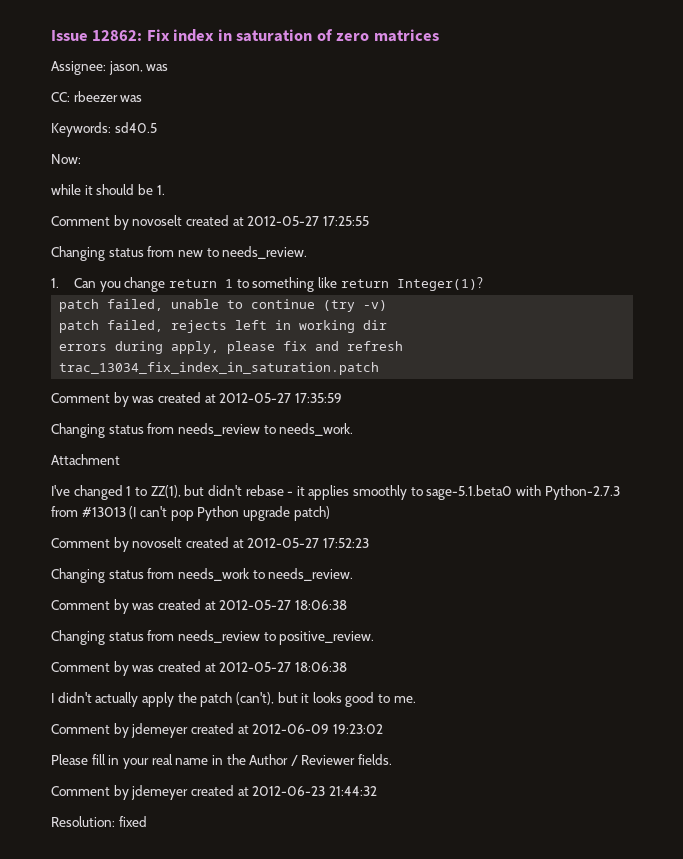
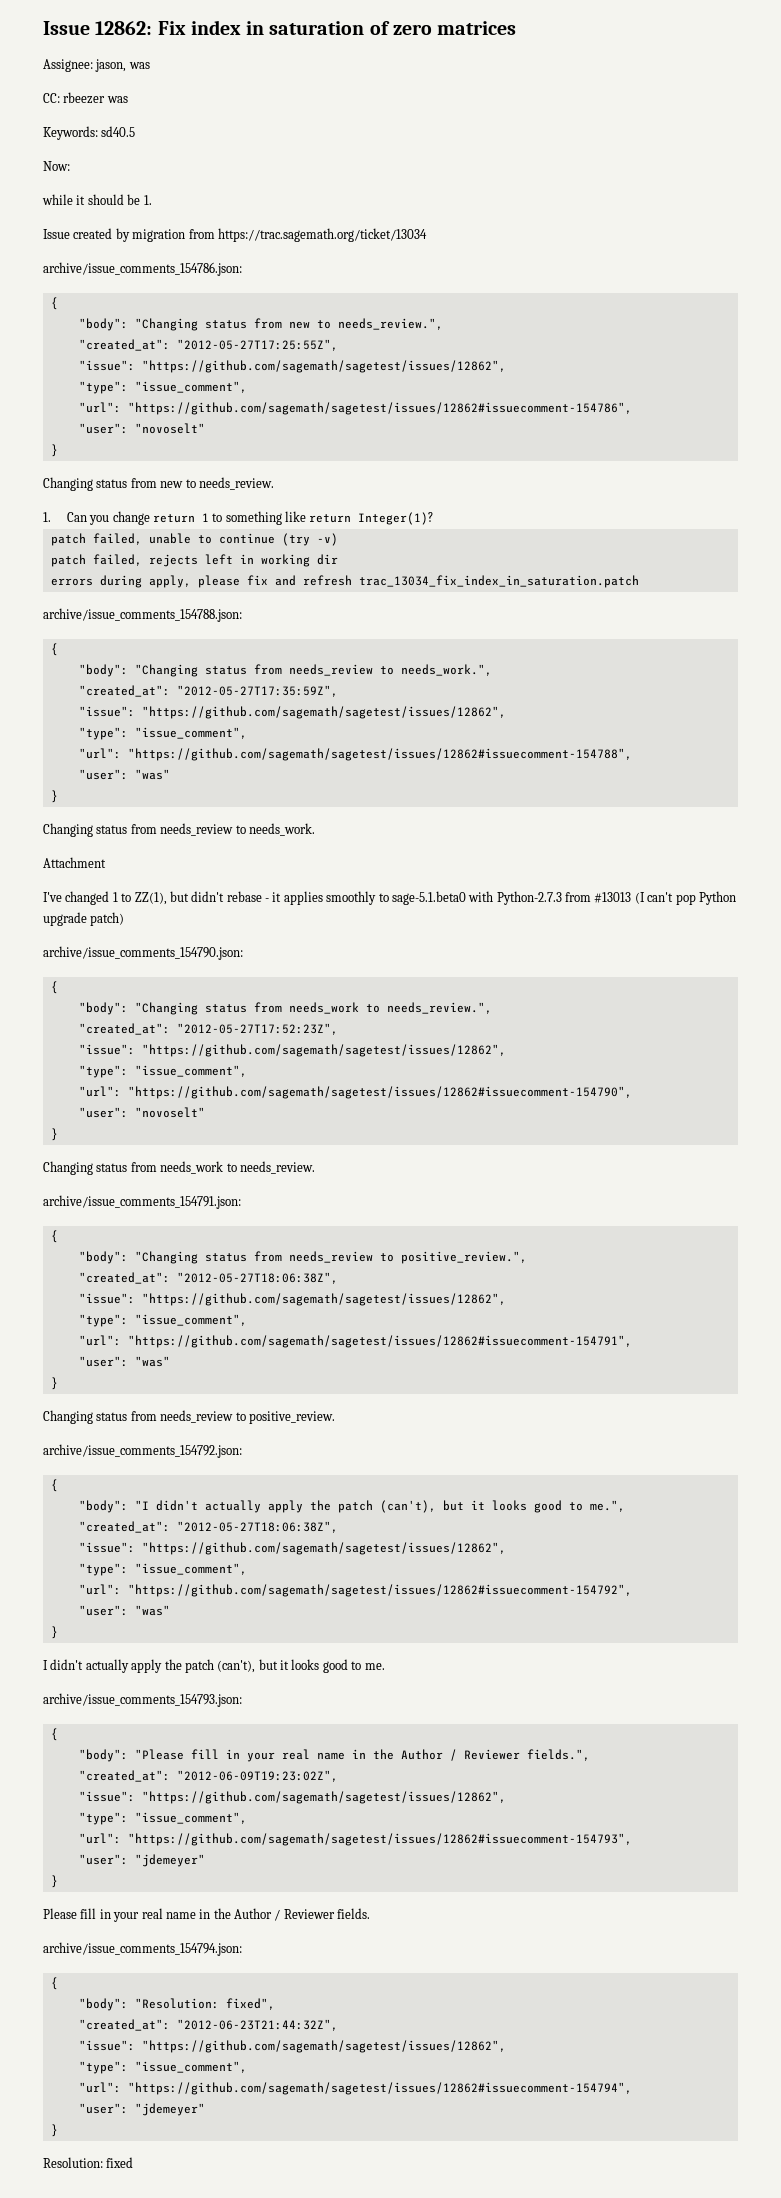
- Comment by novoselt created at 2012-05-27 17:25:55
+ Issue created by migration from https://trac.sagemath.org/ticket/13034
+ archive/issue_comments_154786.json:
+ {
+ "body": "Changing status from new to needs_review.",
+ "created_at": "2012-05-27T17:25:55Z",
+ "issue": "https://github.com/sagemath/sagetest/issues/12862",
+ "type": "issue_comment",
+ "url": "https://github.com/sagemath/sagetest/issues/12862#issuecomment-154786",
+ "user": "novoselt"
+ }
- Comment by was created at 2012-05-27 17:35:59
+ archive/issue_comments_154788.json:
+ {
+ "body": "Changing status from needs_review to needs_work.",
+ "created_at": "2012-05-27T17:35:59Z",
+ "issue": "https://github.com/sagemath/sagetest/issues/12862",
+ "type": "issue_comment",
+ "url": "https://github.com/sagemath/sagetest/issues/12862#issuecomment-154788",
+ "user": "was"
+ }
- Comment by novoselt created at 2012-05-27 17:52:23
+ archive/issue_comments_154790.json:
+ {
+ "body": "Changing status from needs_work to needs_review.",
+ "created_at": "2012-05-27T17:52:23Z",
+ "issue": "https://github.com/sagemath/sagetest/issues/12862",
+ "type": "issue_comment",
+ "url": "https://github.com/sagemath/sagetest/issues/12862#issuecomment-154790",
+ "user": "novoselt"
+ }
  Changing status from needs_work to needs_review.
- Comment by was created at 2012-05-27 18:06:38
+ archive/issue_comments_154791.json:
+ {
+ "body": "Changing status from needs_review to positive_review.",
+ "created_at": "2012-05-27T18:06:38Z",
+ "issue": "https://github.com/sagemath/sagetest/issues/12862",
+ "type": "issue_comment",
+ "url": "https://github.com/sagemath/sagetest/issues/12862#issuecomment-154791",
+ "user": "was"
+ }
  Changing status from needs_review to positive_review.
- Comment by was created at 2012-05-27 18:06:38
+ archive/issue_comments_154792.json:
+ {
+ "body": "I didn't actually apply the patch (can't), but it looks good to me.",
+ "created_at": "2012-05-27T18:06:38Z",
+ "issue": "https://github.com/sagemath/sagetest/issues/12862",
+ "type": "issue_comment",
+ "url": "https://github.com/sagemath/sagetest/issues/12862#issuecomment-154792",
+ "user": "was"
+ }
- Comment by jdemeyer created at 2012-06-09 19:23:02
+ archive/issue_comments_154793.json:
+ {
+ "body": "Please fill in your real name in the Author / Reviewer fields.",
+ "created_at": "2012-06-09T19:23:02Z",
+ "issue": "https://github.com/sagemath/sagetest/issues/12862",
+ "type": "issue_comment",
+ "url": "https://github.com/sagemath/sagetest/issues/12862#issuecomment-154793",
+ "user": "jdemeyer"
+ }
- Comment by jdemeyer created at 2012-06-23 21:44:32
+ archive/issue_comments_154794.json:
+ {
+ "body": "Resolution: fixed",
+ "created_at": "2012-06-23T21:44:32Z",
+ "issue": "https://github.com/sagemath/sagetest/issues/12862",
+ "type": "issue_comment",
+ "url": "https://github.com/sagemath/sagetest/issues/12862#issuecomment-154794",
+ "user": "jdemeyer"
+ }

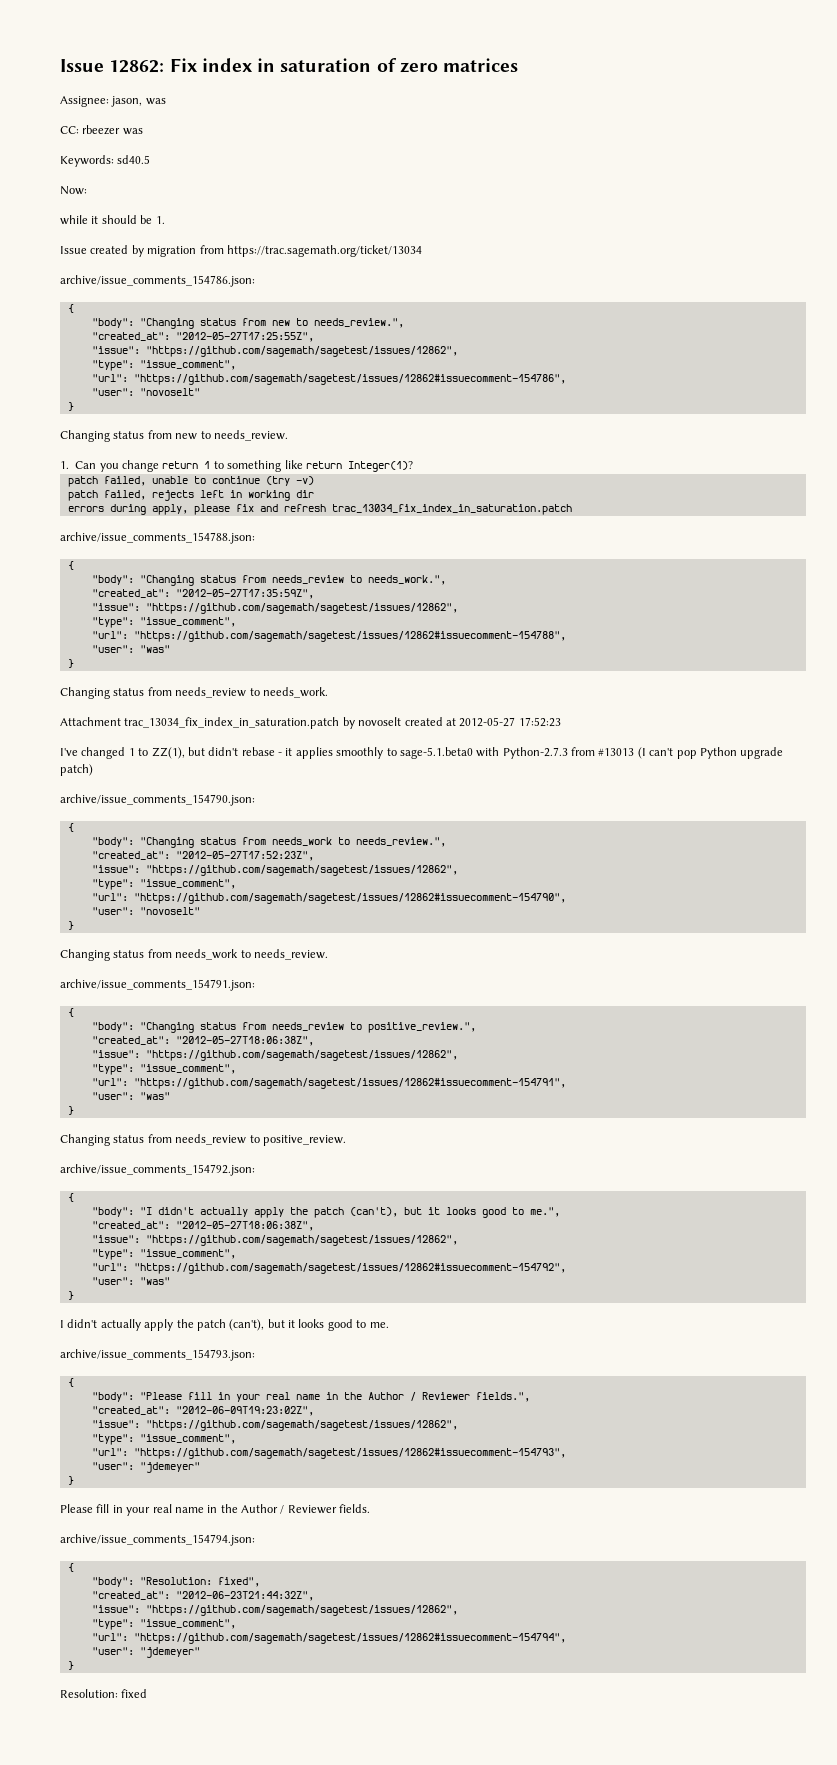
- Attachment
+ Attachment trac_13034_fix_index_in_saturation.patch by novoselt created at 2012-05-27 17:52:23

